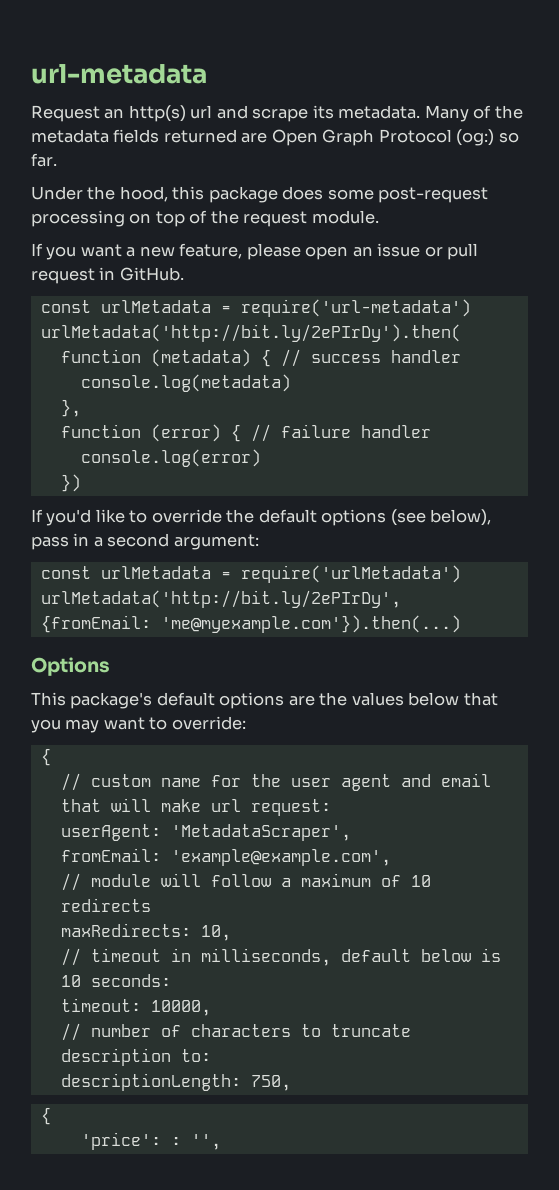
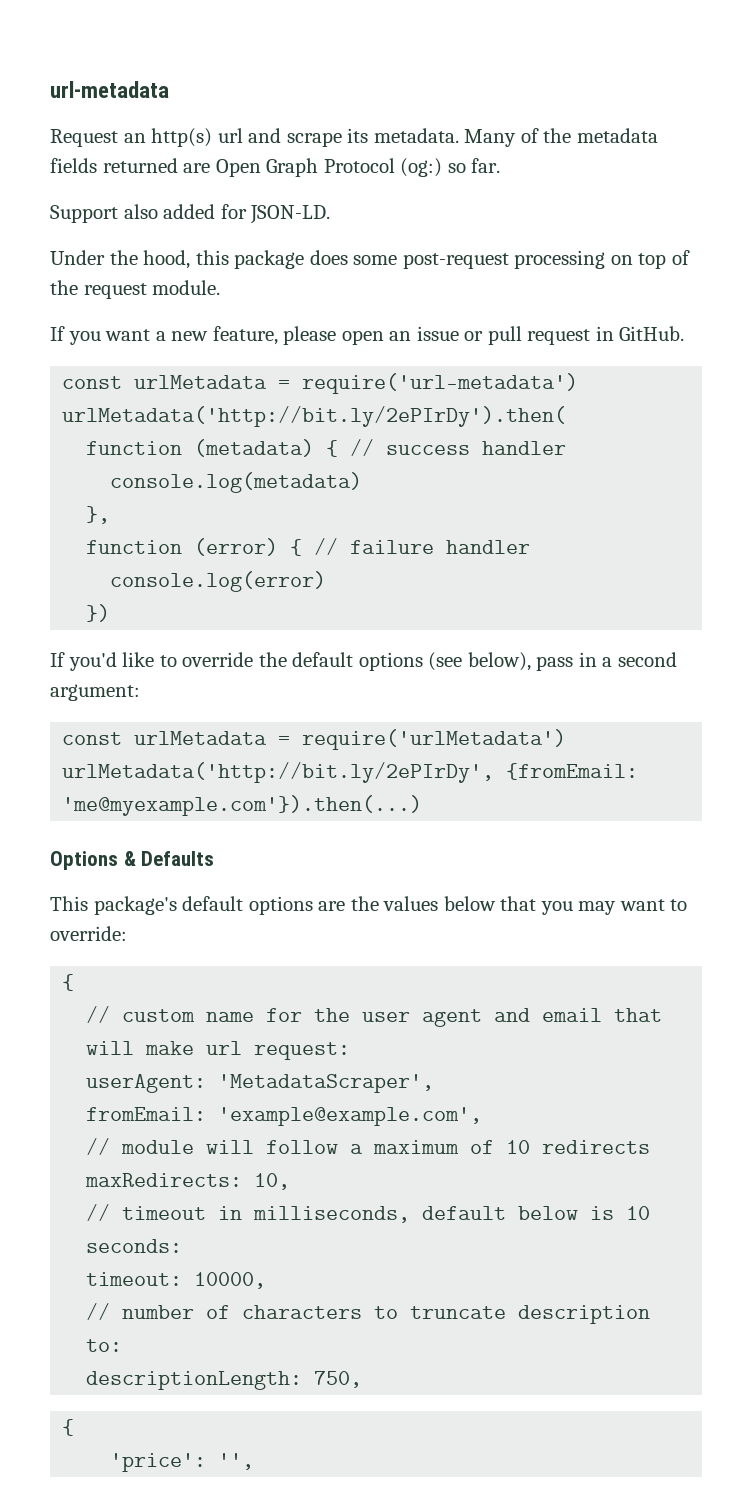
+ Support also added for JSON-LD.
- Options
+ Options & Defaults
- 'price': : '',
+ 'price': '',

